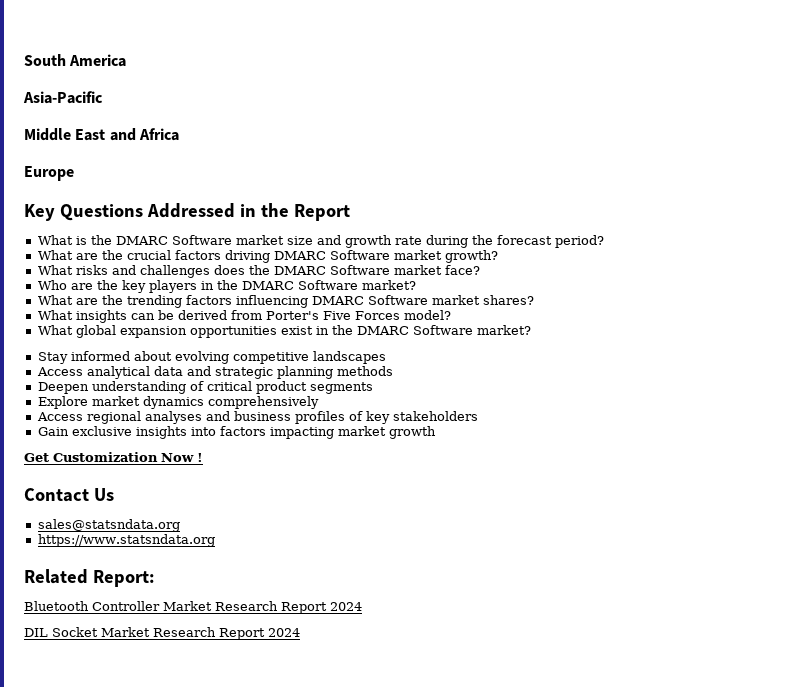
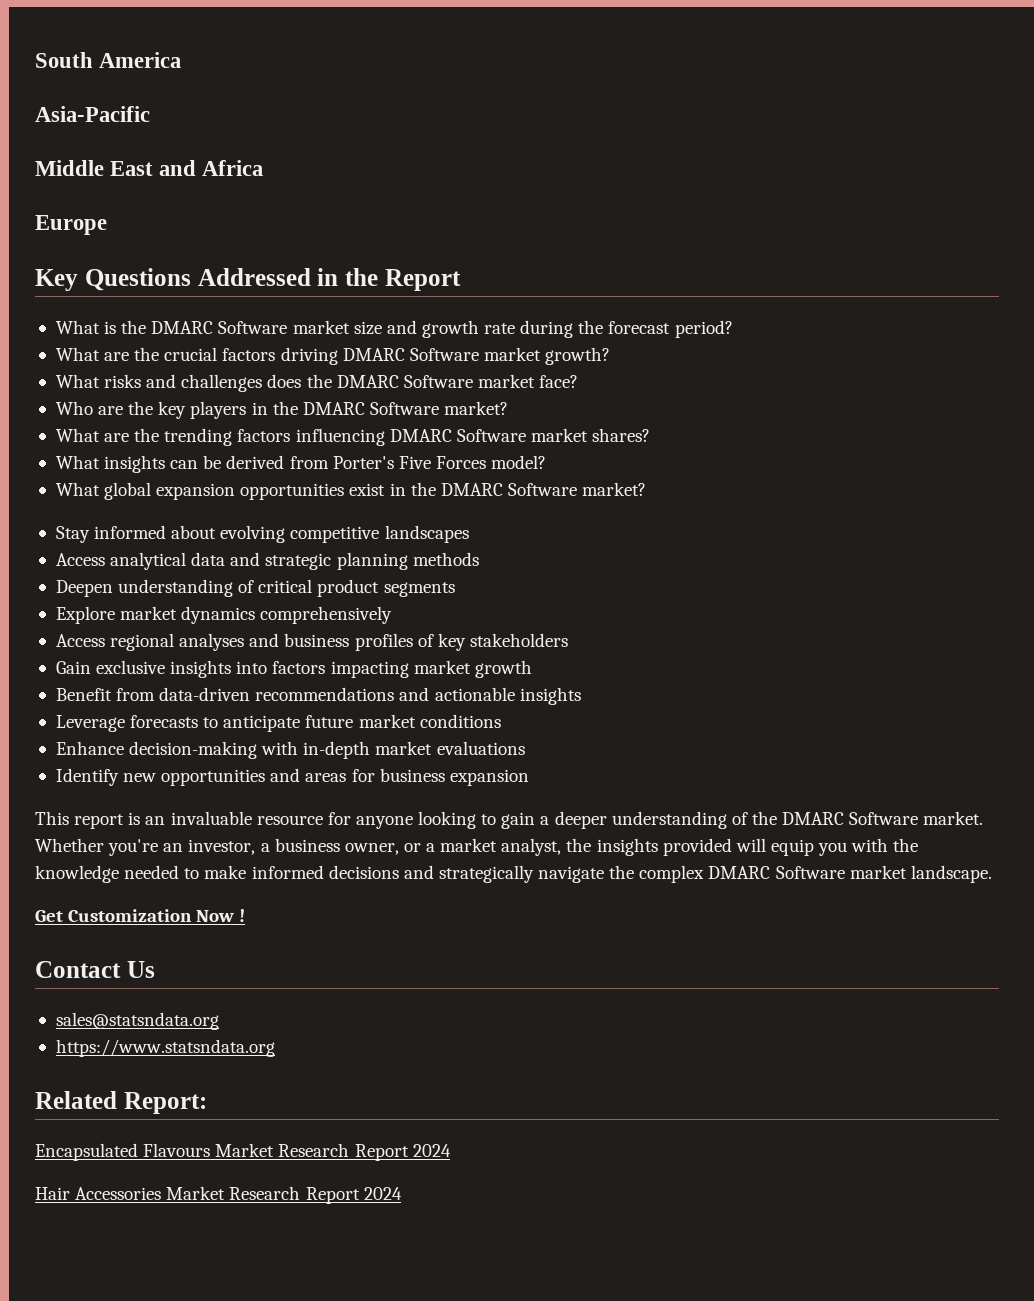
+ Benefit from data-driven recommendations and actionable insights
+ Leverage forecasts to anticipate future market conditions
+ Enhance decision-making with in-depth market evaluations
+ Identify new opportunities and areas for business expansion
+ This report is an invaluable resource for anyone looking to gain a deeper understanding of the DMARC Software market. Whether you're an investor, a business owner, or a market analyst, the insights provided will equip you with the knowledge needed to make informed decisions and strategically navigate the complex DMARC Software market landscape.
- Bluetooth Controller Market Research Report 2024
+ Encapsulated Flavours Market Research Report 2024
- DIL Socket Market Research Report 2024
+ Hair Accessories Market Research Report 2024

